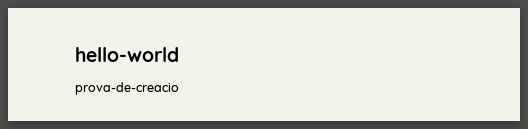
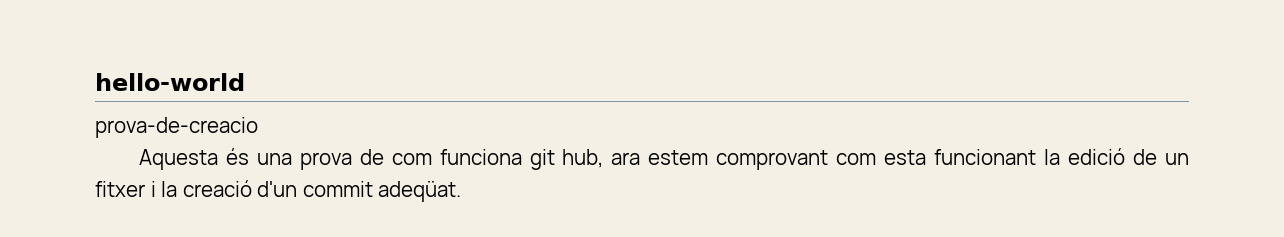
+ Aquesta és una prova de com funciona git hub, ara estem comprovant com esta funcionant la edició de un fitxer i la creació d'un commit adeqüat.

